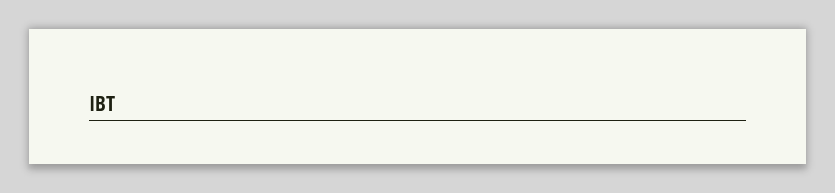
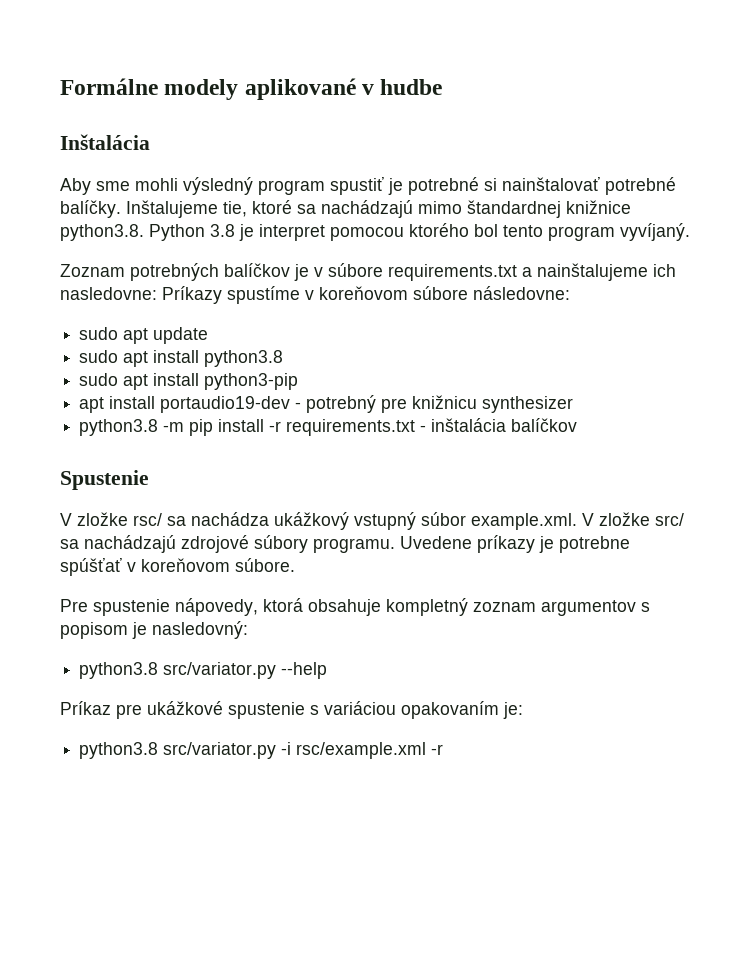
- IBT
+ Formálne modely aplikované v hudbe
+ Inštalácia
+ Aby sme mohli výsledný program spustiť je potrebné si nainštalovať potrebné balíčky. Inštalujeme tie, ktoré sa nachádzajú mimo štandardnej knižnice python3.8. Python 3.8 je interpret pomocou ktorého bol tento program vyvíjaný.
+ Zoznam potrebných balíčkov je v súbore requirements.txt a nainštalujeme ich nasledovne: Príkazy spustíme v koreňovom súbore následovne:
+ sudo apt update
+ sudo apt install python3.8
+ sudo apt install python3-pip
+ apt install portaudio19-dev - potrebný pre knižnicu synthesizer
+ python3.8 -m pip install -r requirements.txt - inštalácia balíčkov
+ Spustenie
+ V zložke rsc/ sa nachádza ukážkový vstupný súbor example.xml. V zložke src/ sa nachádzajú zdrojové súbory programu. Uvedene príkazy je potrebne spúšťať v koreňovom súbore.
+ Pre spustenie nápovedy, ktorá obsahuje kompletný zoznam argumentov s popisom je nasledovný:
+ python3.8 src/variator.py --help
+ Príkaz pre ukážkové spustenie s variáciou opakovaním je:
+ python3.8 src/variator.py -i rsc/example.xml -r

